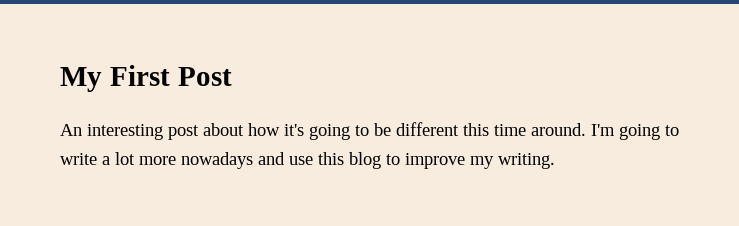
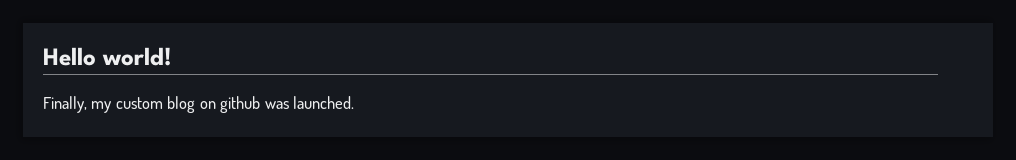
- My First Post
- An interesting post about how it's going to be different this time around. I'm going to write a lot more nowadays and use this blog to improve my writing.
+ Hello world!
+ Finally, my custom blog on github was launched.

